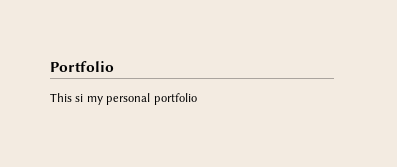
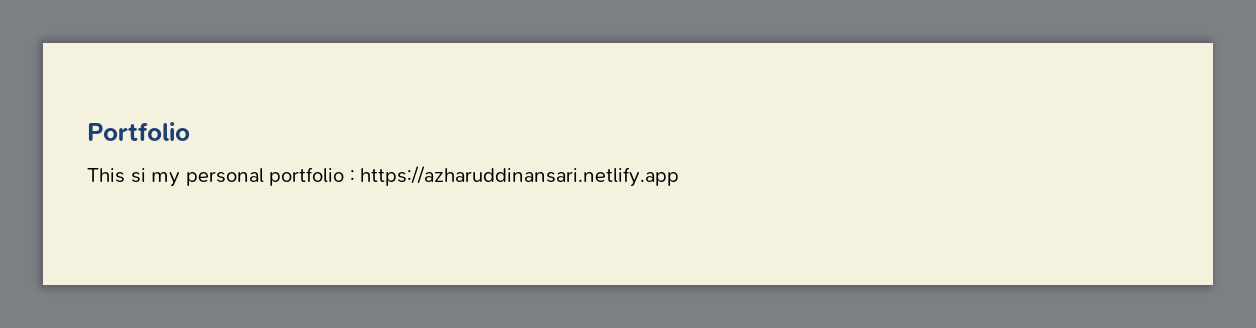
- This si my personal portfolio
+ This si my personal portfolio : https://azharuddinansari.netlify.app

